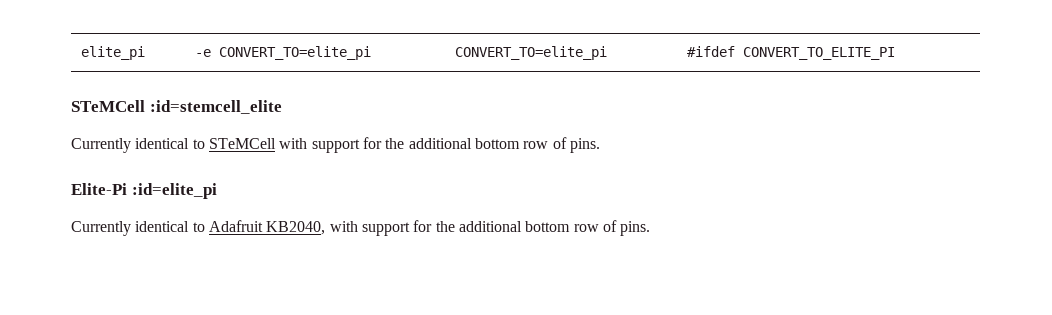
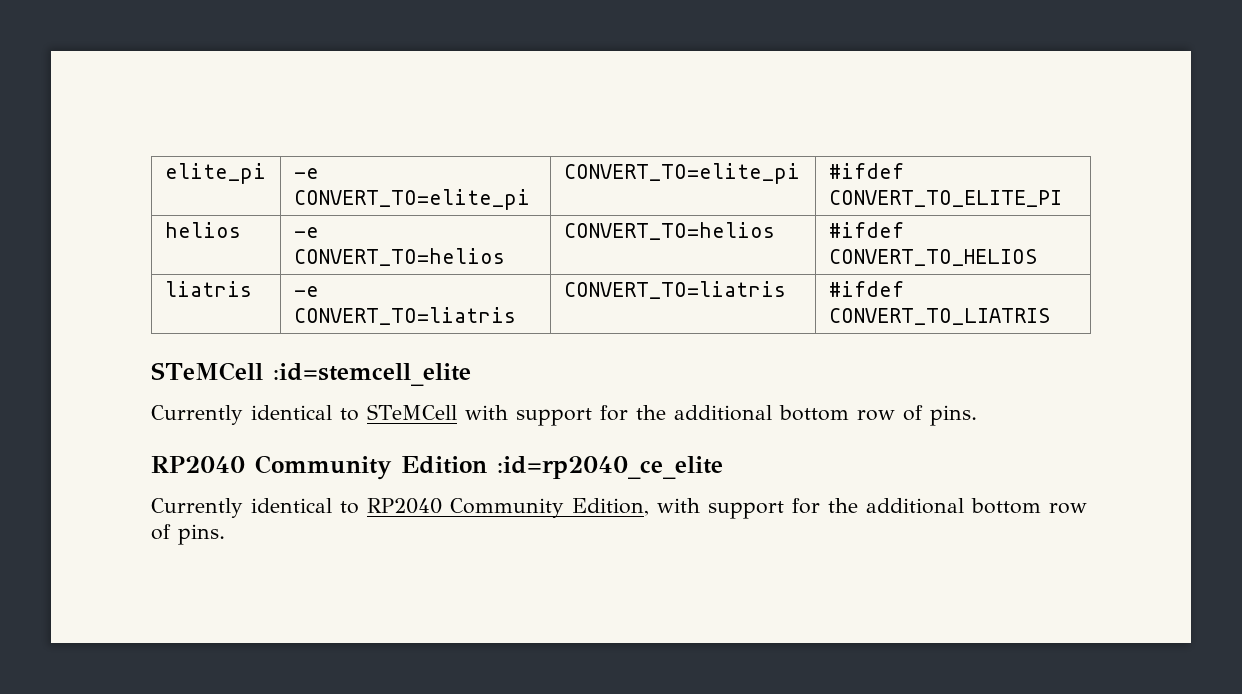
+ helios | -e CONVERT_TO=helios | CONVERT_TO=helios | #ifdef CONVERT_TO_HELIOS
+ liatris | -e CONVERT_TO=liatris | CONVERT_TO=liatris | #ifdef CONVERT_TO_LIATRIS
- Elite-Pi :id=elite_pi
- Currently identical to Adafruit KB2040, with support for the additional bottom row of pins.
+ RP2040 Community Edition :id=rp2040_ce_elite
+ Currently identical to RP2040 Community Edition, with support for the additional bottom row of pins.

